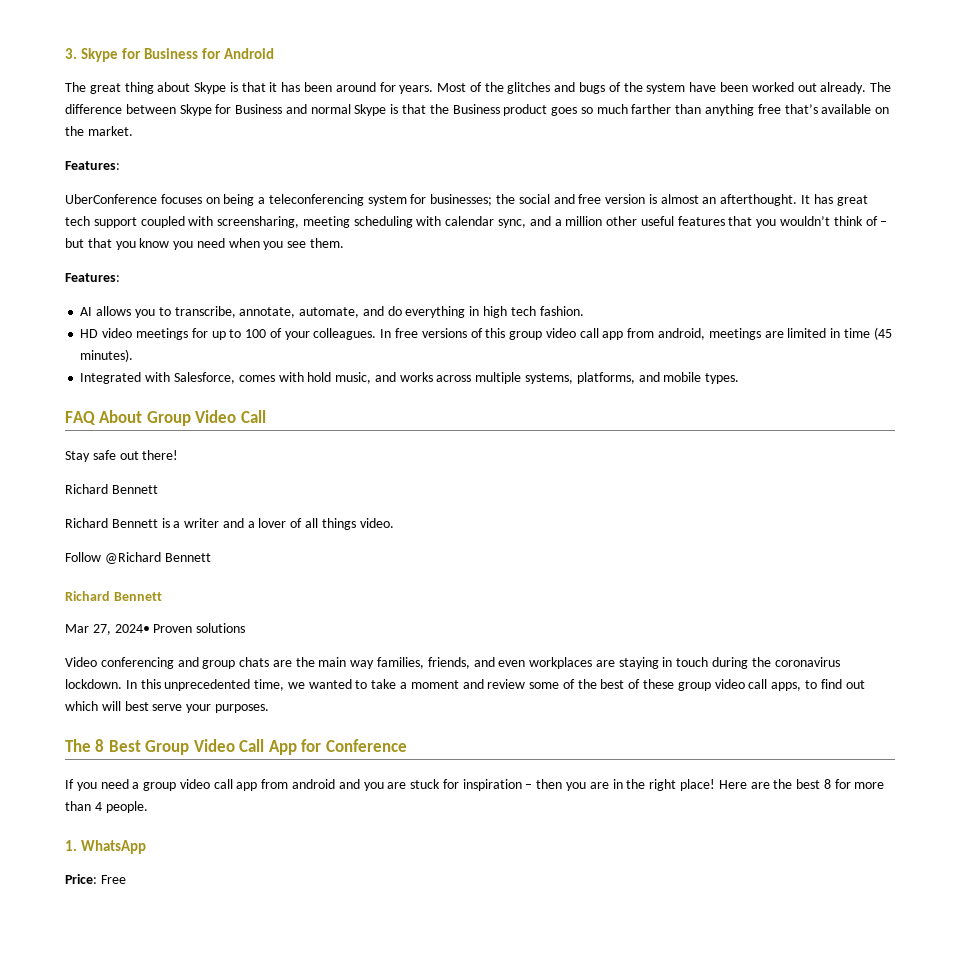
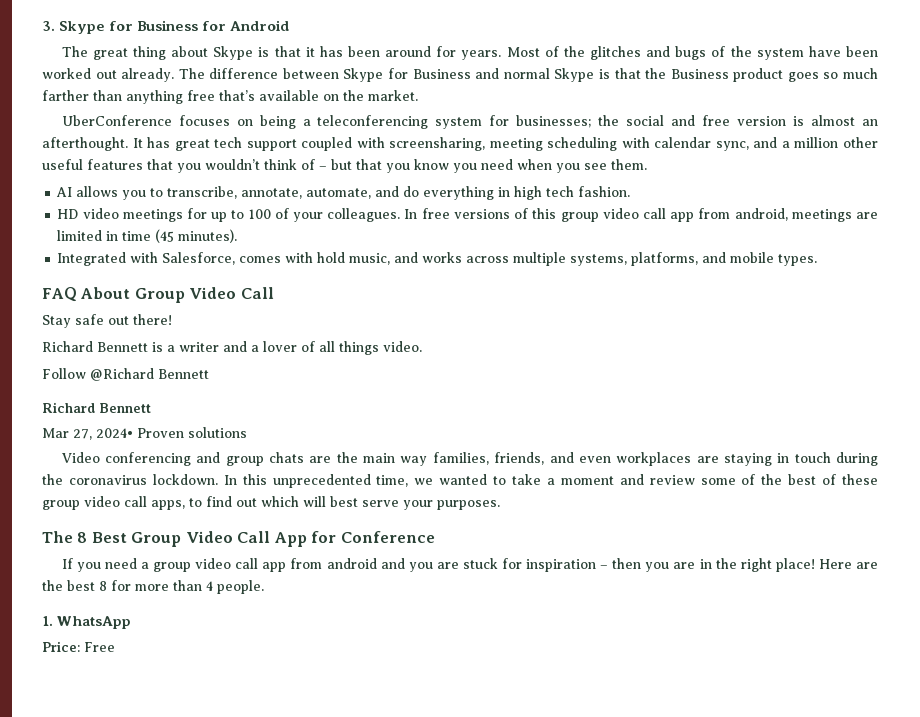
  The difference between Skype for Business and normal Skype is that the Business product goes so much farther than anything free that’s available on the market.
- Features:
  It has great tech support coupled with screensharing, meeting scheduling with calendar sync, and a million other useful features that you wouldn’t think of – but that you know you need when you see them.
- Features:
  Stay safe out there!
- Richard Bennett

